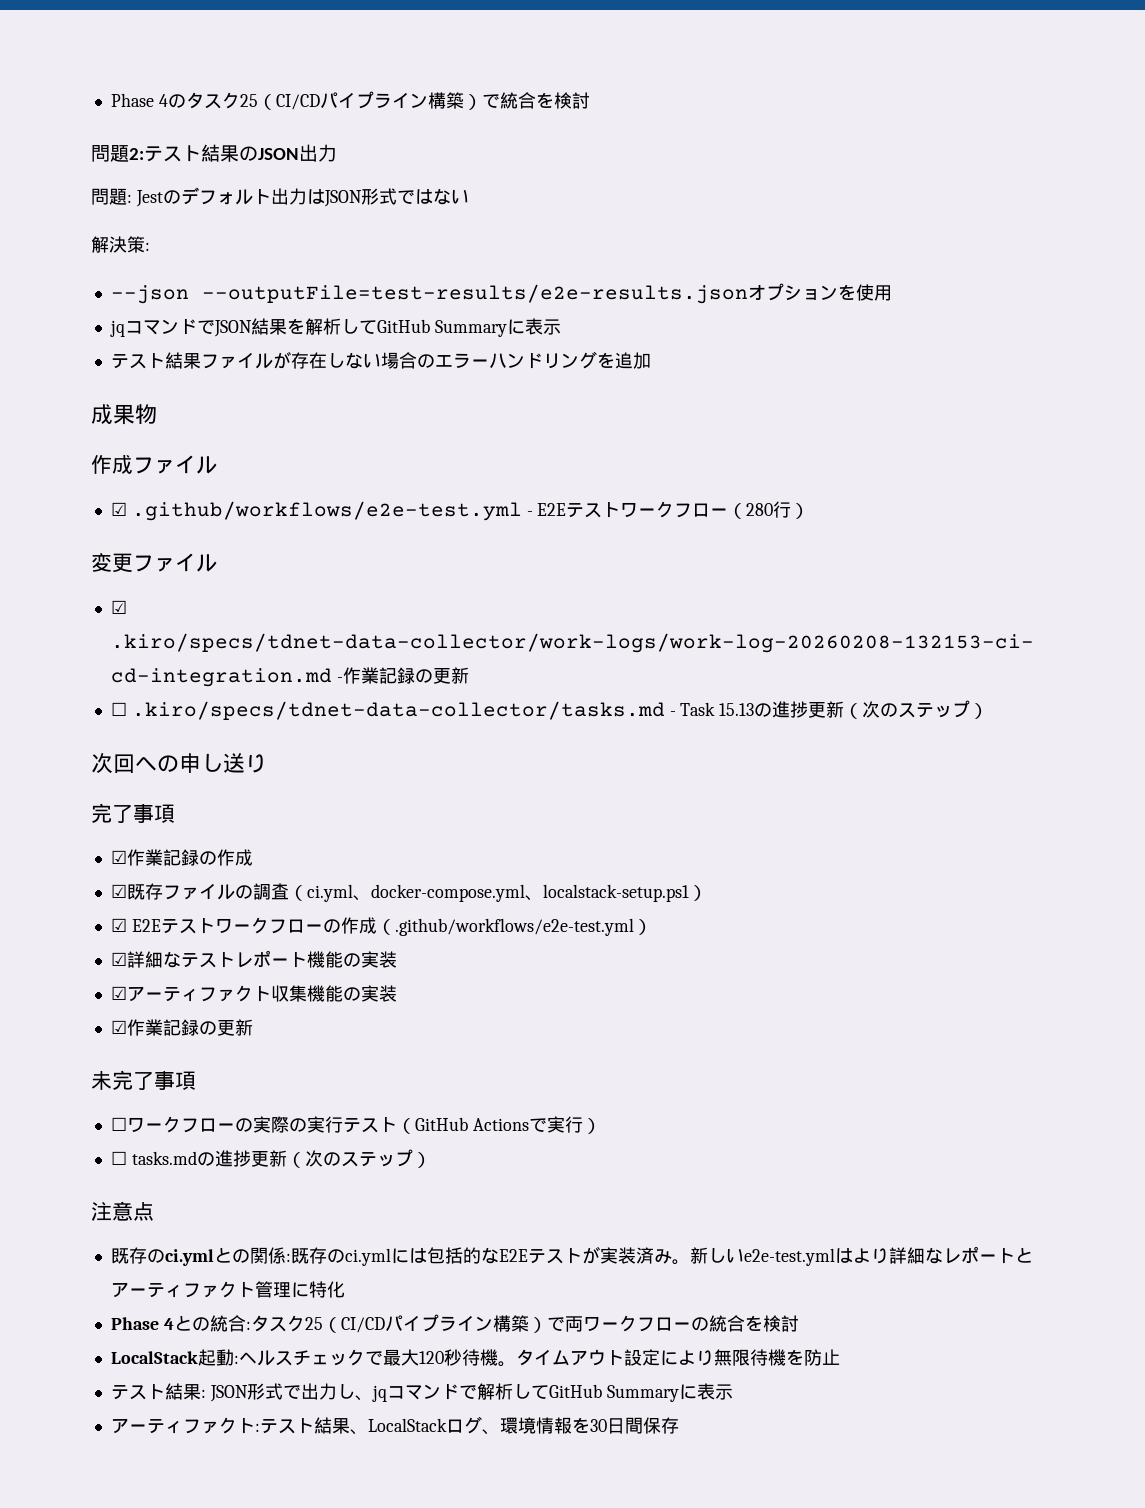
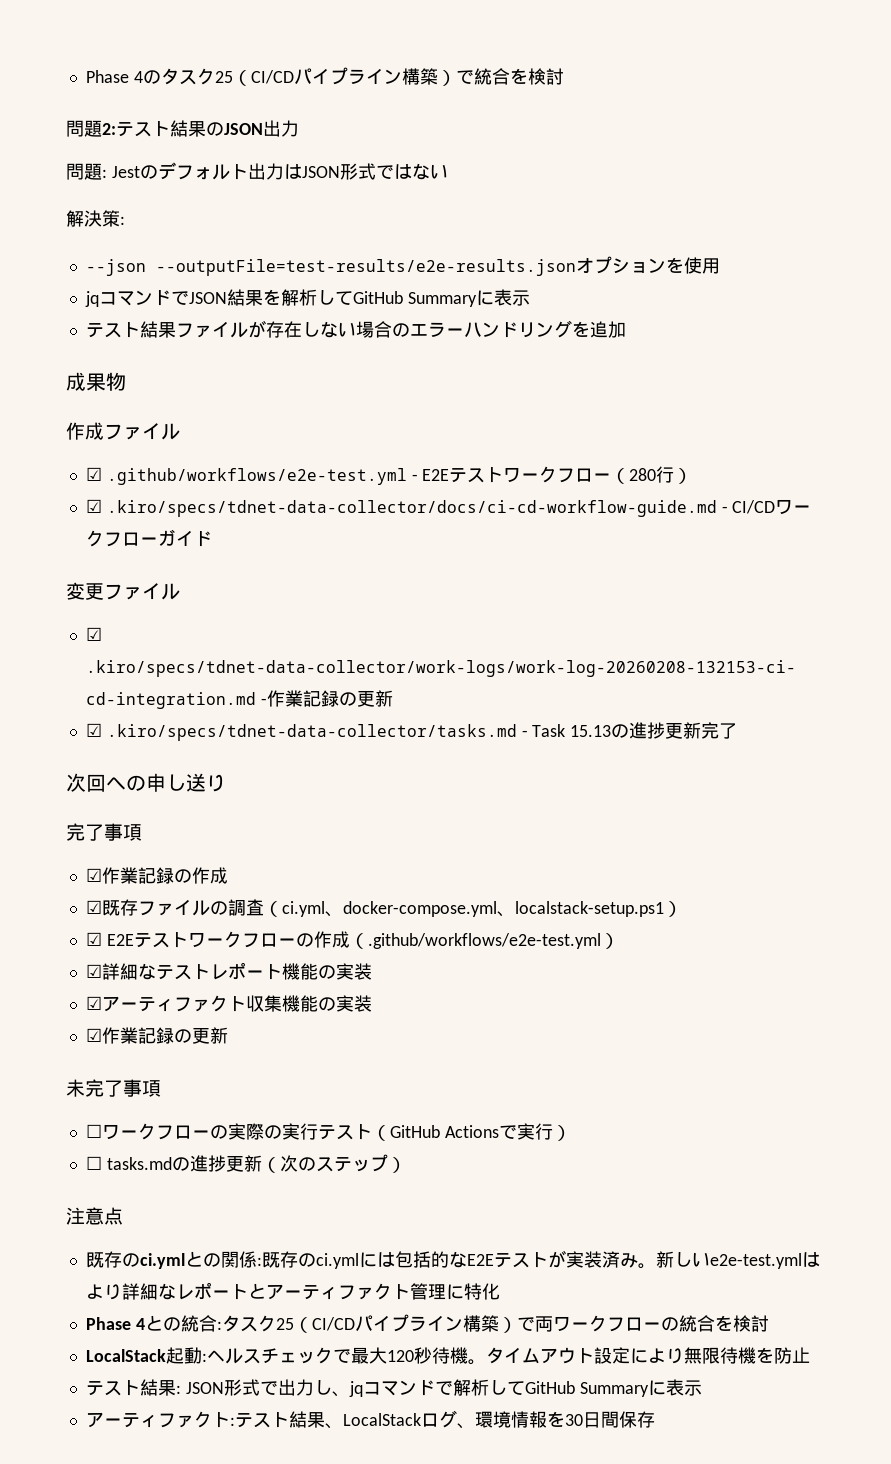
+ ☑ .kiro/specs/tdnet-data-collector/docs/ci-cd-workflow-guide.md - CI/CDワークフローガイド
- ☐ .kiro/specs/tdnet-data-collector/tasks.md - Task 15.13の進捗更新（次のステップ）
+ ☑ .kiro/specs/tdnet-data-collector/tasks.md - Task 15.13の進捗更新完了

